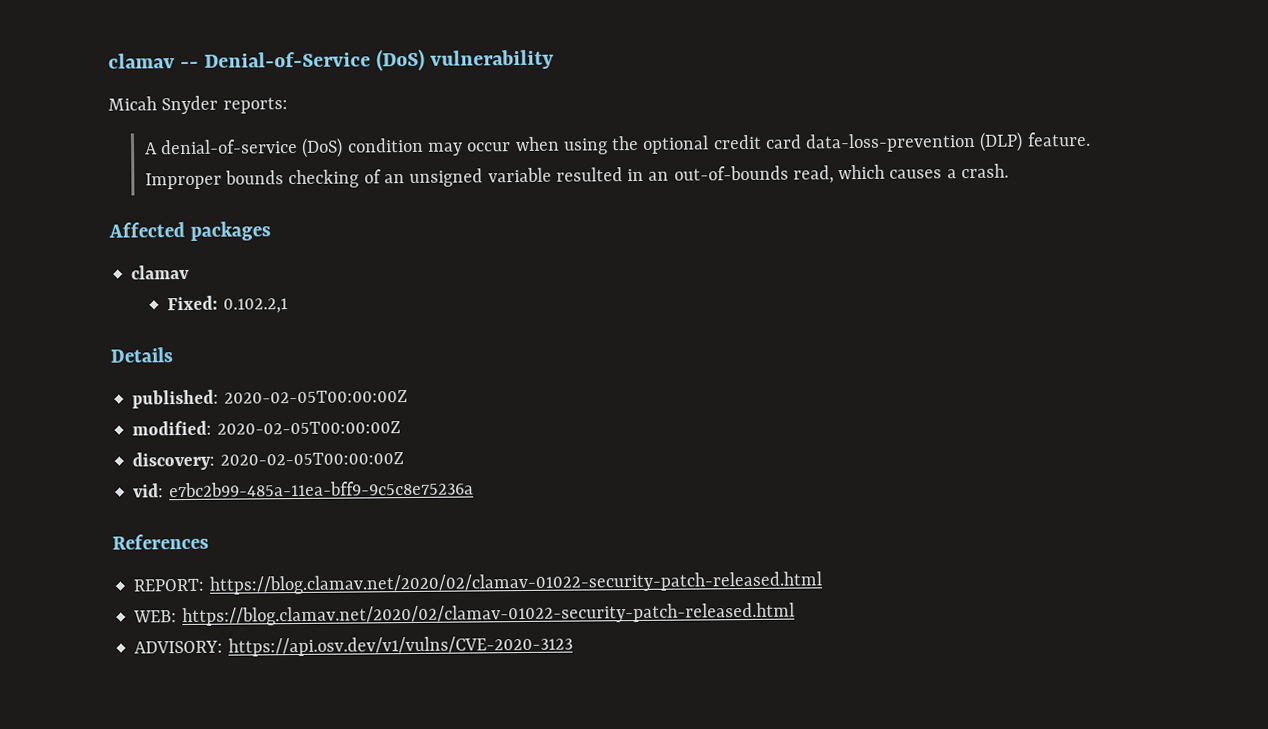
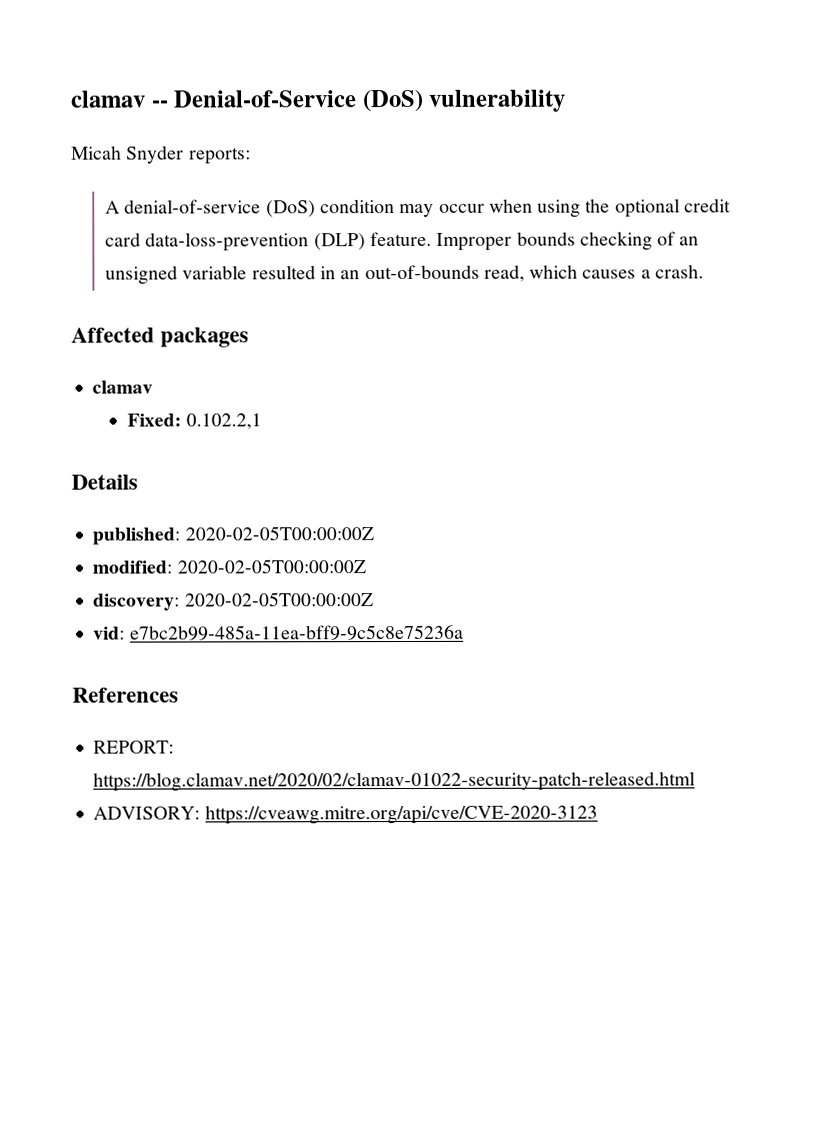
- WEB: https://blog.clamav.net/2020/02/clamav-01022-security-patch-released.html
- ADVISORY: https://api.osv.dev/v1/vulns/CVE-2020-3123
+ ADVISORY: https://cveawg.mitre.org/api/cve/CVE-2020-3123

